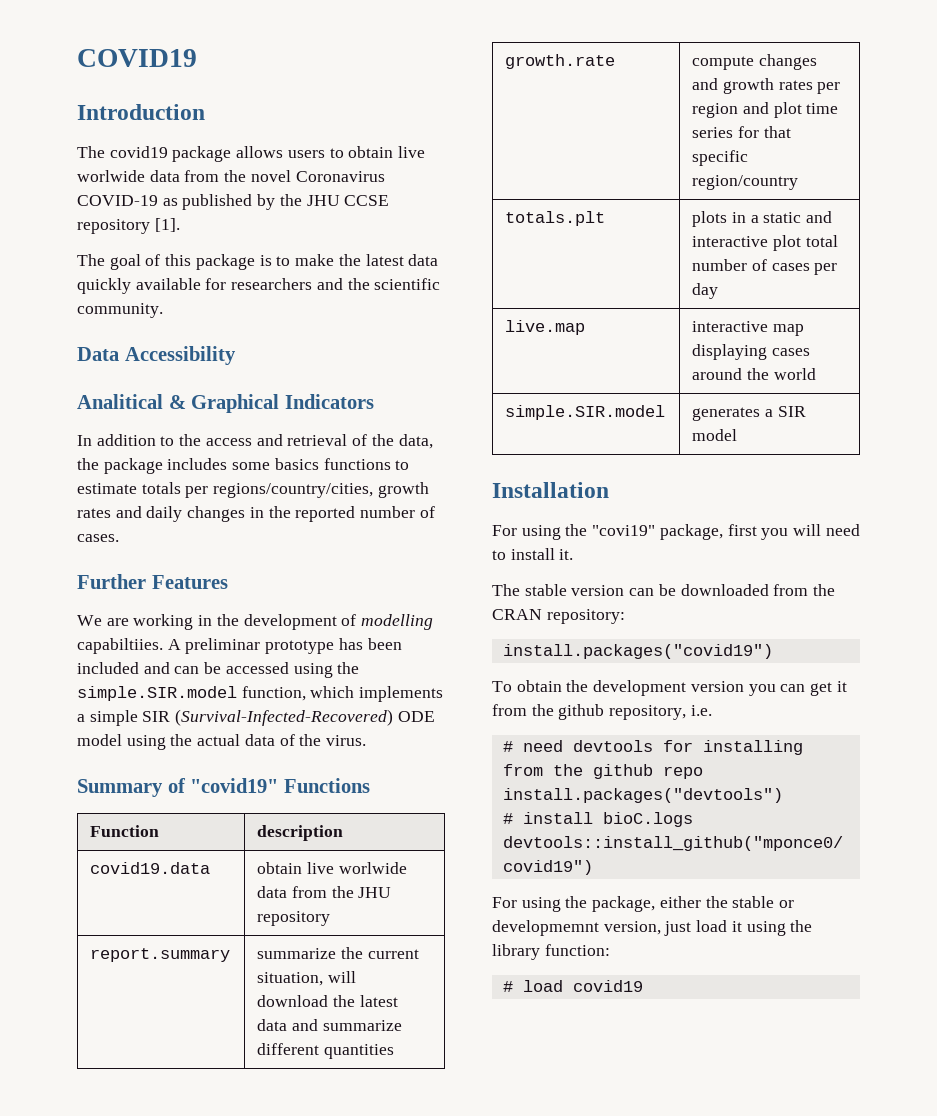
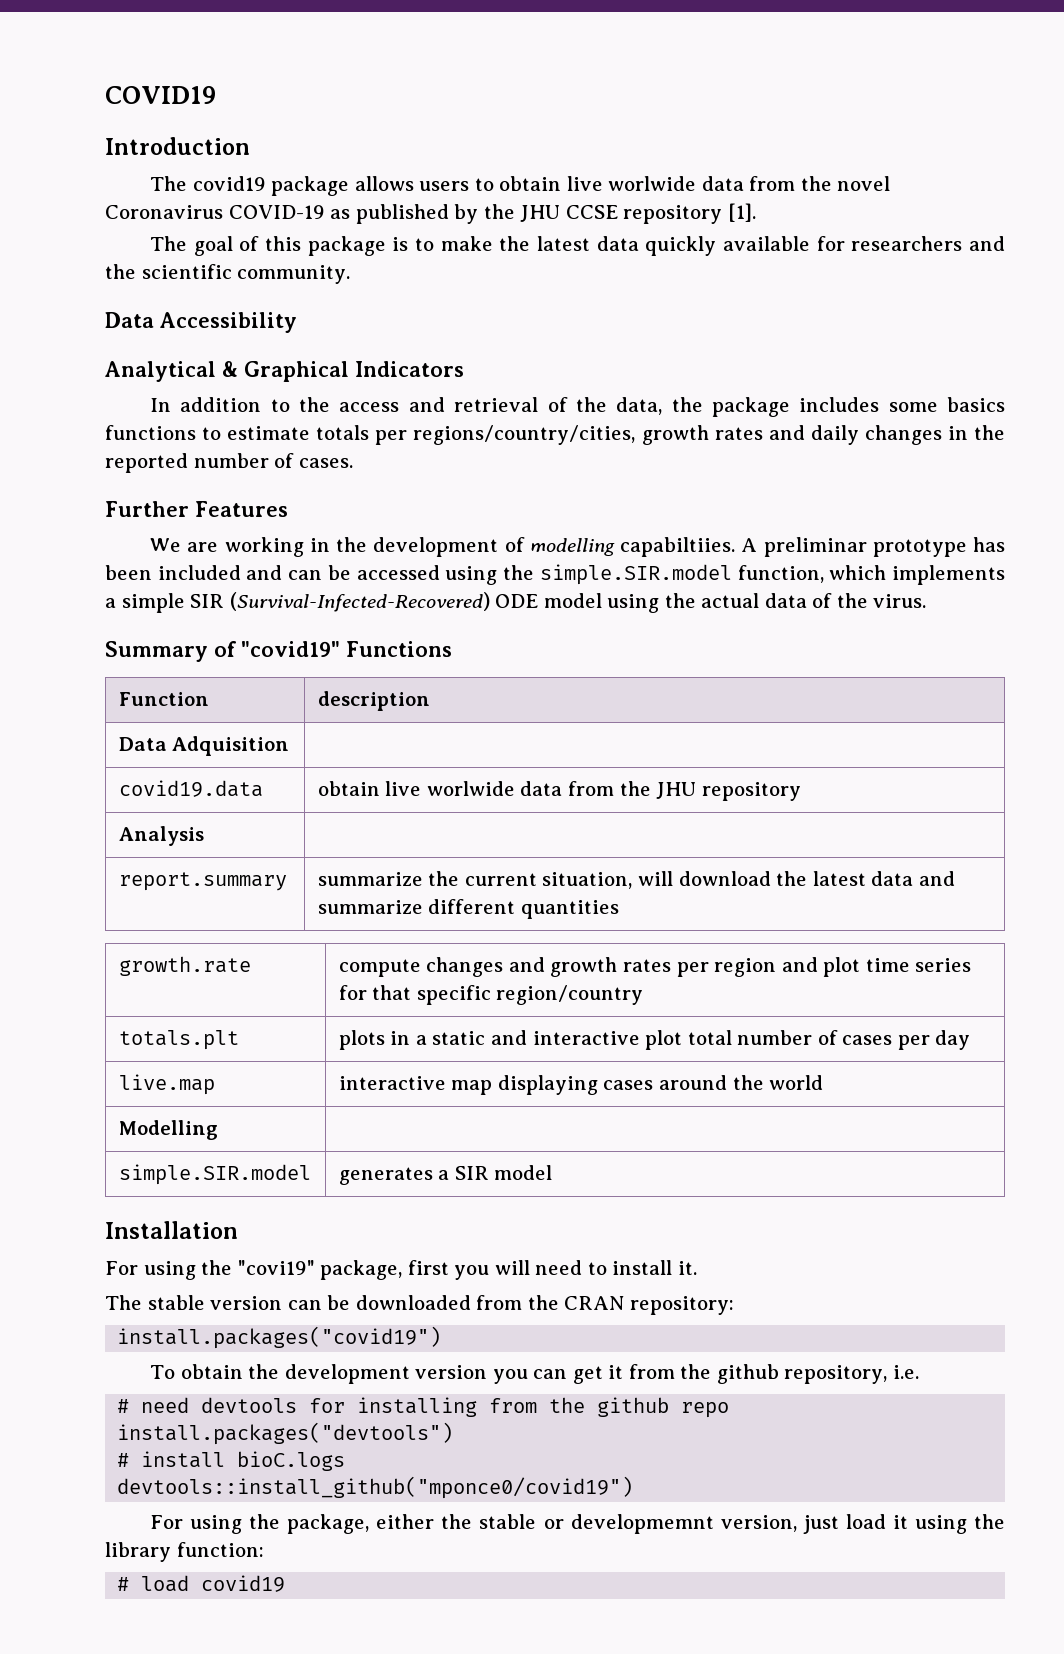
- Analitical & Graphical Indicators
+ Analytical & Graphical Indicators
+ Data Adquisition |
+ Analysis |
+ Modelling |

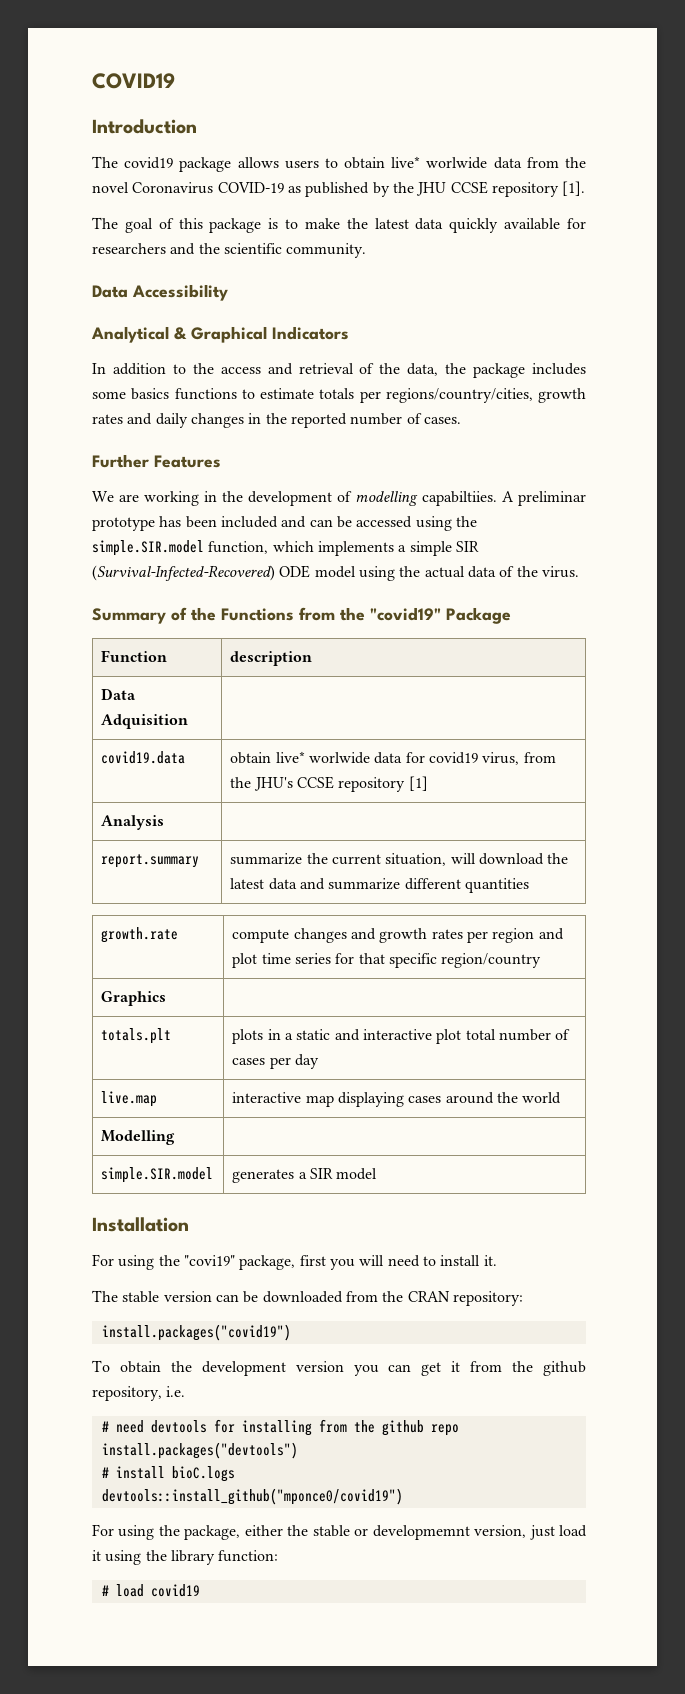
- The covid19 package allows users to obtain live worlwide data from the novel Coronavirus COVID-19 as published by the JHU CCSE repository [1].
+ The covid19 package allows users to obtain live* worlwide data from the novel Coronavirus COVID-19 as published by the JHU CCSE repository [1].
- Summary of "covid19" Functions
+ Summary of the Functions from the "covid19" Package
- covid19.data | obtain live worlwide data from the JHU repository
+ covid19.data | obtain live* worlwide data for covid19 virus, from the JHU's CCSE repository [1]
+ Graphics |

